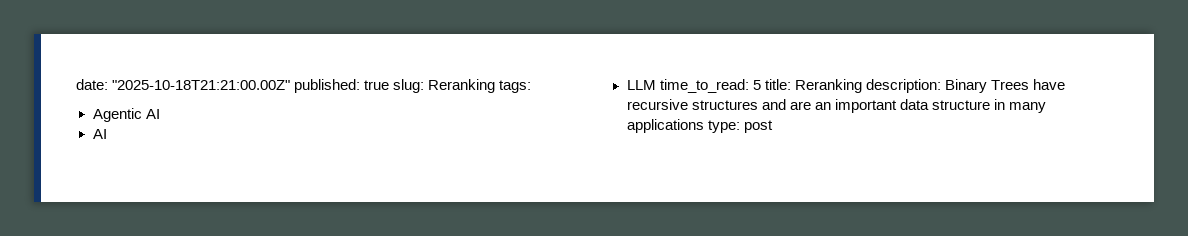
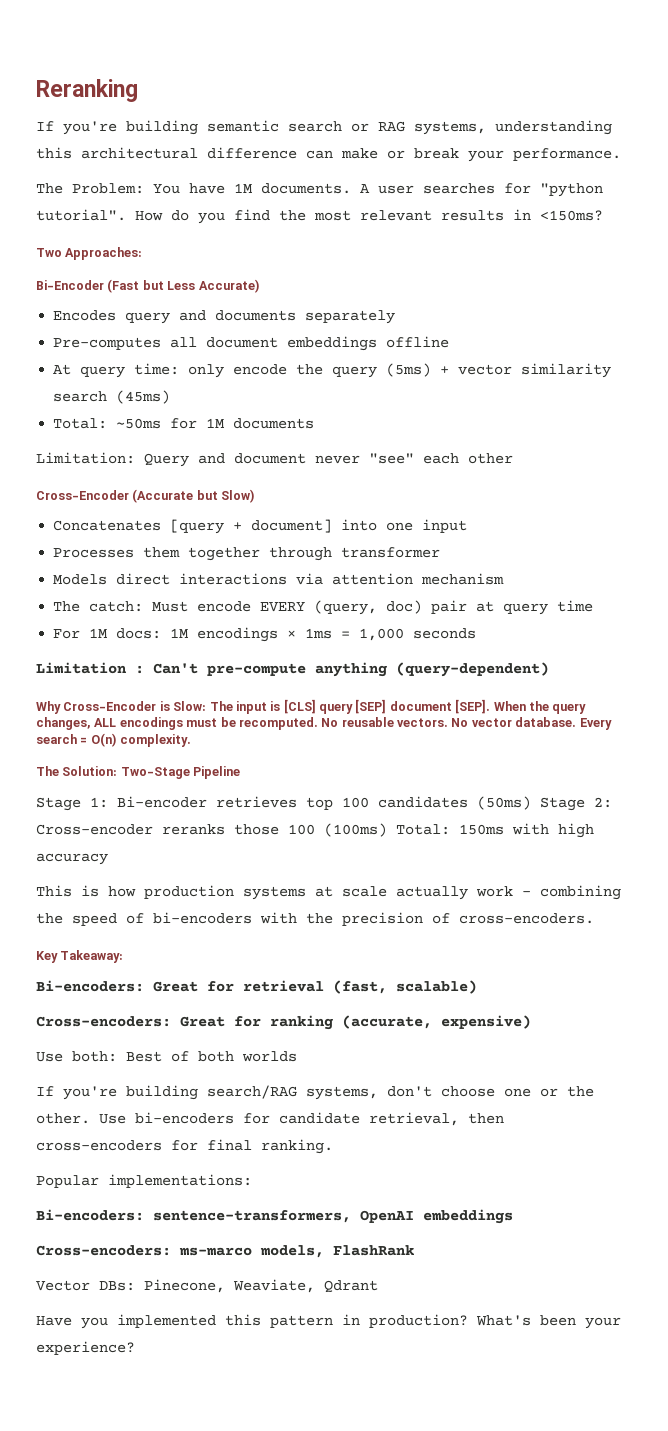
- date: "2025-10-18T21:21:00.00Z" published: true slug: Reranking tags:
- Agentic AI
- AI
- LLM time_to_read: 5 title: Reranking description: Binary Trees have recursive structures and are an important data structure in many applications type: post
+ Reranking
+ If you're building semantic search or RAG systems, understanding this architectural difference can make or break your performance.
+ The Problem: You have 1M documents. A user searches for "python tutorial". How do you find the most relevant results in <150ms?
+ Two Approaches:
+ Bi-Encoder (Fast but Less Accurate)
+ Encodes query and documents separately
+ Pre-computes all document embeddings offline
+ At query time: only encode the query (5ms) + vector similarity search (45ms)
+ Total: ~50ms for 1M documents
+ Limitation: Query and document never "see" each other
+ Cross-Encoder (Accurate but Slow)
+ Concatenates [query + document] into one input
+ Processes them together through transformer
+ Models direct interactions via attention mechanism
+ The catch: Must encode EVERY (query, doc) pair at query time
+ For 1M docs: 1M encodings × 1ms = 1,000 seconds
+ Limitation : Can't pre-compute anything (query-dependent)
+ Why Cross-Encoder is Slow: The input is [CLS] query [SEP] document [SEP]. When the query changes, ALL encodings must be recomputed. No reusable vectors. No vector database. Every search = O(n) complexity.
+ The Solution: Two-Stage Pipeline
+ Stage 1: Bi-encoder retrieves top 100 candidates (50ms) Stage 2: Cross-encoder reranks those 100 (100ms) Total: 150ms with high accuracy
+ This is how production systems at scale actually work - combining the speed of bi-encoders with the precision of cross-encoders.
+ Key Takeaway:
+ Bi-encoders: Great for retrieval (fast, scalable)
+ Cross-encoders: Great for ranking (accurate, expensive)
+ Use both: Best of both worlds
+ If you're building search/RAG systems, don't choose one or the other. Use bi-encoders for candidate retrieval, then cross-encoders for final ranking.
+ Popular implementations:
+ Bi-encoders: sentence-transformers, OpenAI embeddings
+ Cross-encoders: ms-marco models, FlashRank
+ Vector DBs: Pinecone, Weaviate, Qdrant
+ Have you implemented this pattern in production? What's been your experience?

